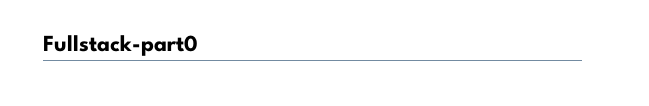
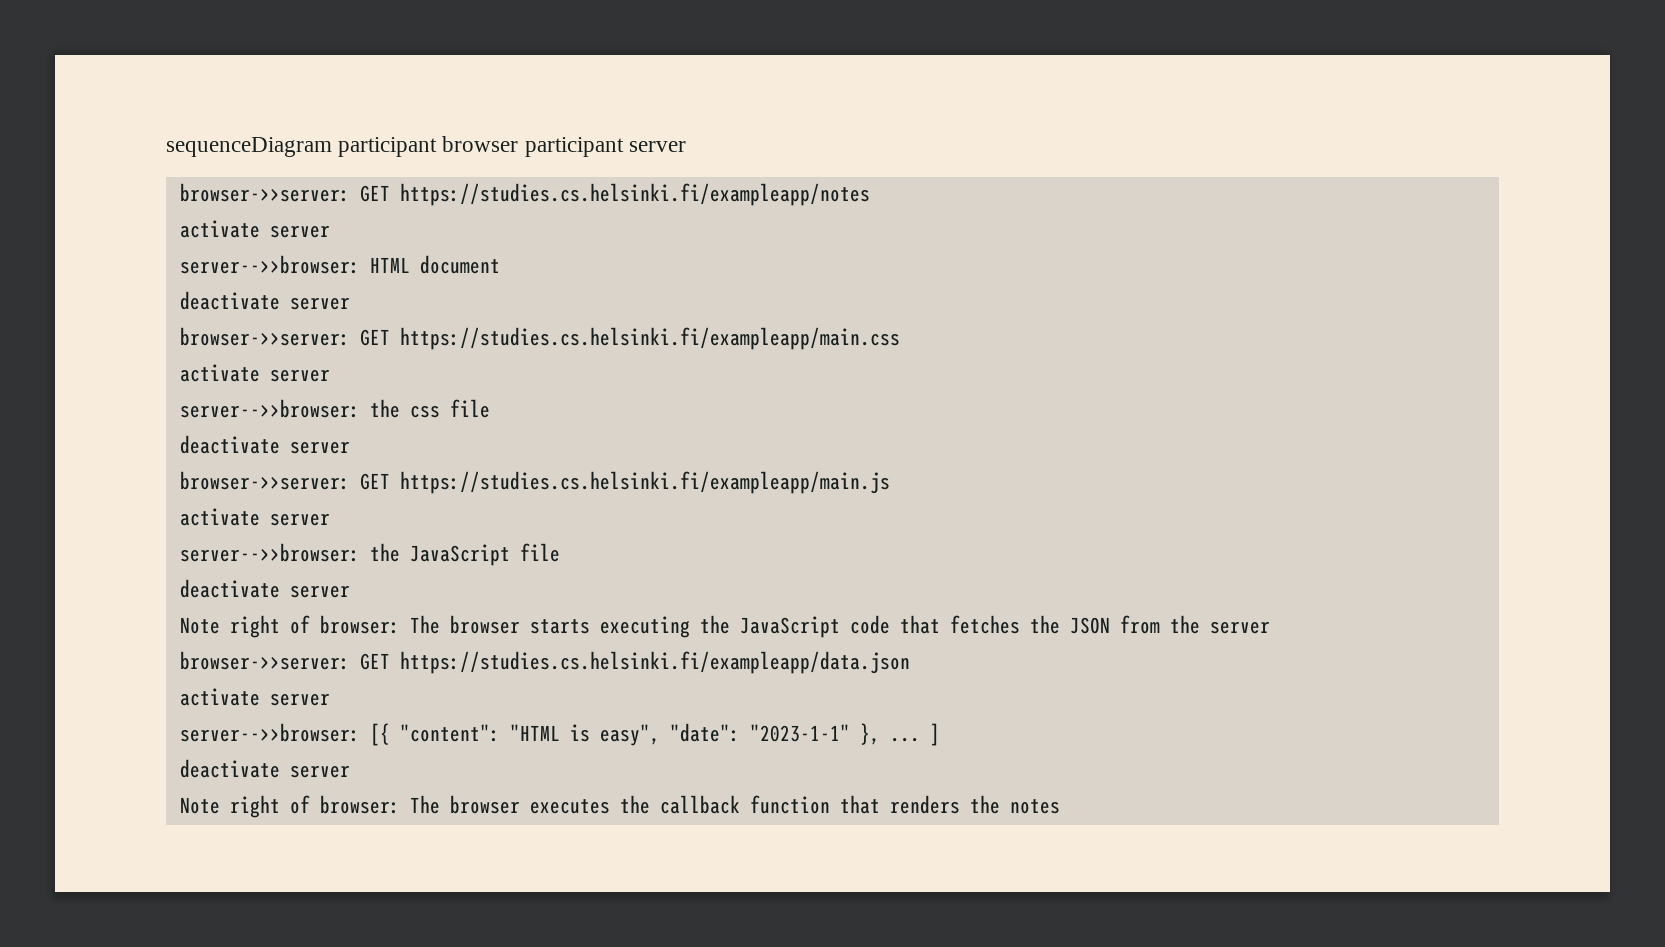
- Fullstack-part0
+ sequenceDiagram participant browser participant server
+ browser->>server: GET https://studies.cs.helsinki.fi/exampleapp/notes
+ activate server
+ server-->>browser: HTML document
+ deactivate server
+ browser->>server: GET https://studies.cs.helsinki.fi/exampleapp/main.css
+ activate server
+ server-->>browser: the css file
+ deactivate server
+ browser->>server: GET https://studies.cs.helsinki.fi/exampleapp/main.js
+ activate server
+ server-->>browser: the JavaScript file
+ deactivate server
+ Note right of browser: The browser starts executing the JavaScript code that fetches the JSON from the server
+ browser->>server: GET https://studies.cs.helsinki.fi/exampleapp/data.json
+ activate server
+ server-->>browser: [{ "content": "HTML is easy", "date": "2023-1-1" }, ... ]
+ deactivate server
+ Note right of browser: The browser executes the callback function that renders the notes

